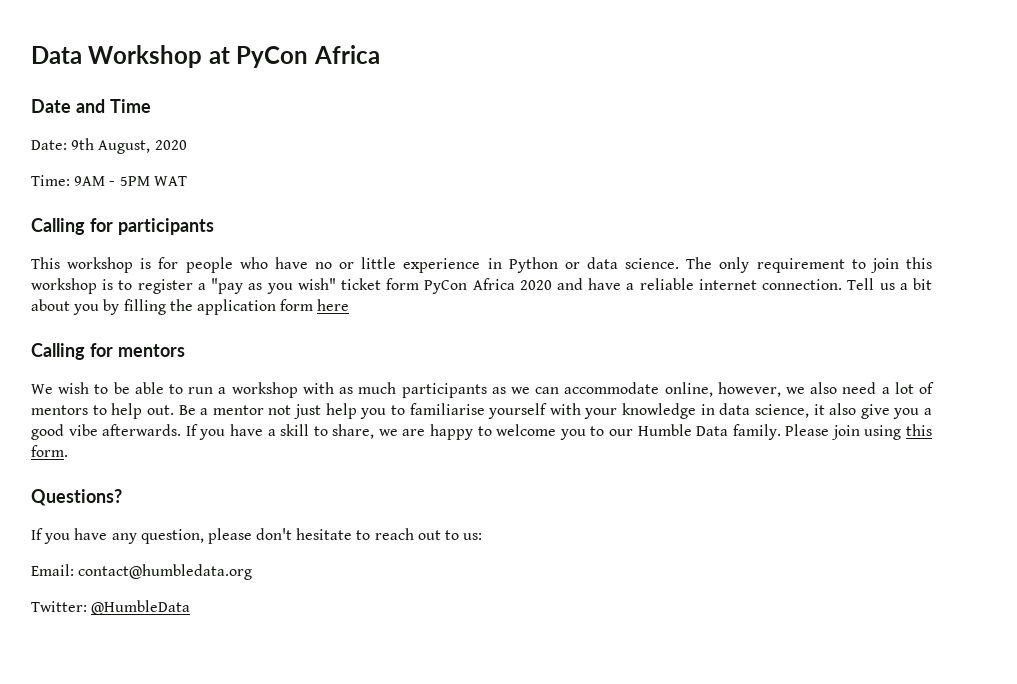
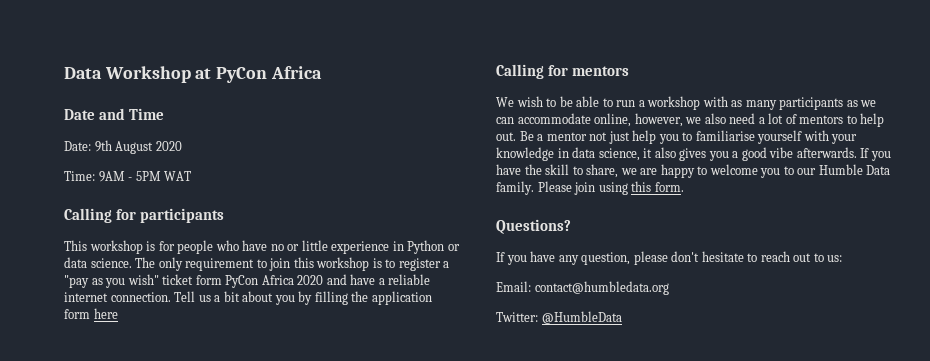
- Date: 9th August, 2020
+ Date: 9th August 2020
- We wish to be able to run a workshop with as much participants as we can accommodate online, however, we also need a lot of mentors to help out.
+ We wish to be able to run a workshop with as many participants as we can accommodate online, however, we also need a lot of mentors to help out.
- Be a mentor not just help you to familiarise yourself with your knowledge in data science, it also give you a good vibe afterwards.
+ Be a mentor not just help you to familiarise yourself with your knowledge in data science, it also gives you a good vibe afterwards.
- If you have a skill to share, we are happy to welcome you to our Humble Data family.
+ If you have the skill to share, we are happy to welcome you to our Humble Data family.

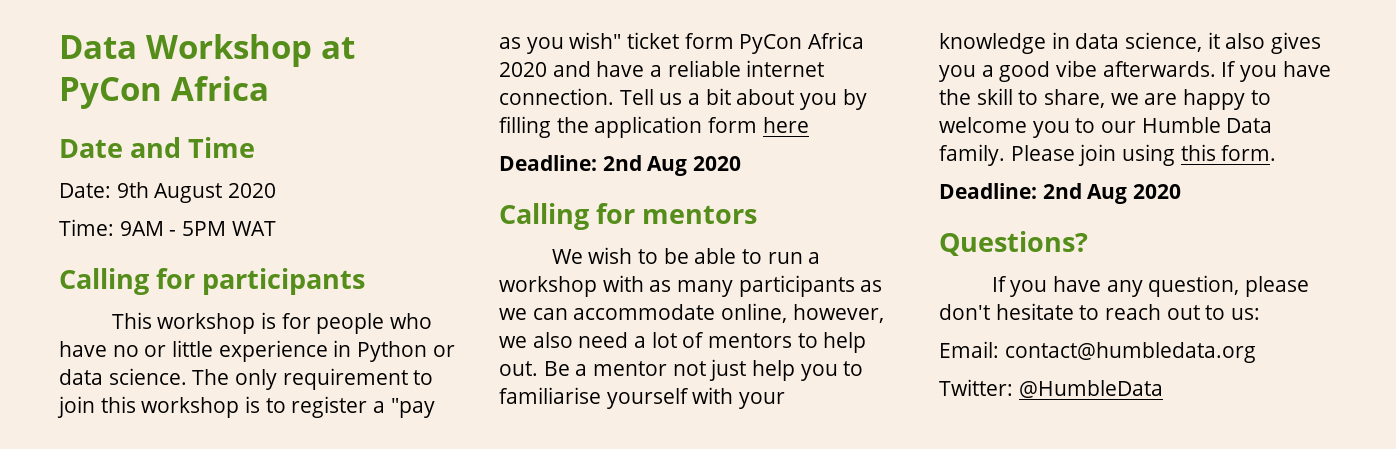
  Tell us a bit about you by filling the application form here
+ Deadline: 2nd Aug 2020
  Please join using this form.
+ Deadline: 2nd Aug 2020

